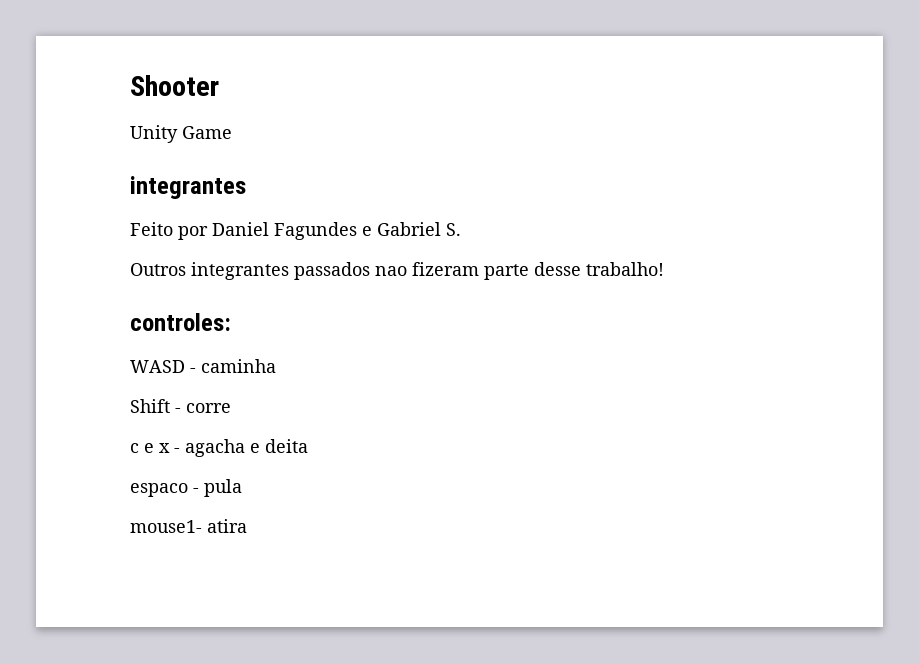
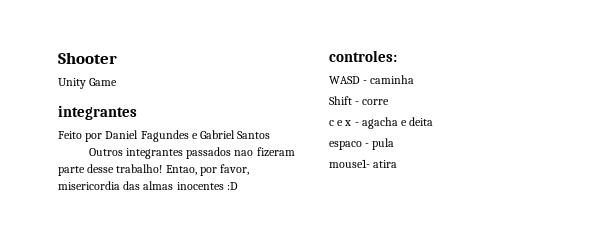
- Feito por Daniel Fagundes e Gabriel S.
+ Feito por Daniel Fagundes e Gabriel Santos
+ Entao, por favor, misericordia das almas inocentes :D

